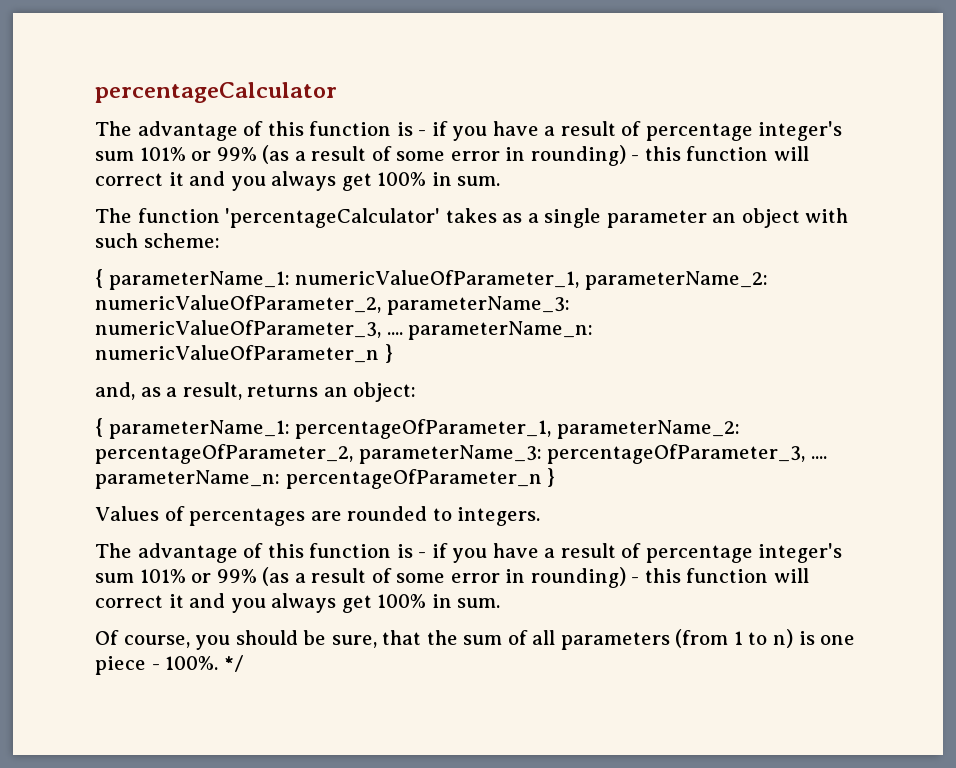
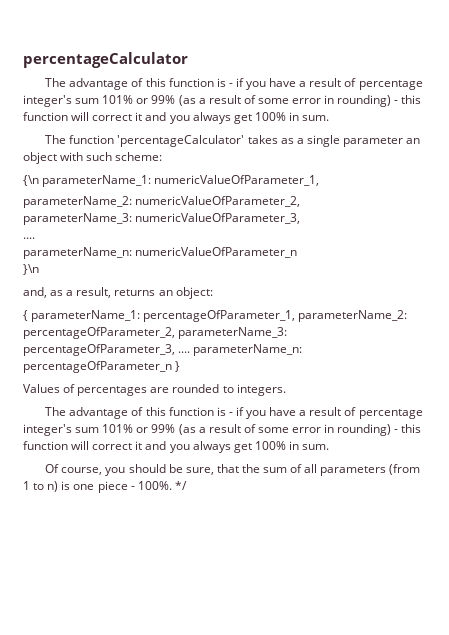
- { parameterName_1: numericValueOfParameter_1, parameterName_2: numericValueOfParameter_2, parameterName_3: numericValueOfParameter_3, .... parameterName_n: numericValueOfParameter_n }
+ {\n parameterName_1: numericValueOfParameter_1,
+ parameterName_2: numericValueOfParameter_2,
+ parameterName_3: numericValueOfParameter_3,
+ ....
+ parameterName_n: numericValueOfParameter_n
+ }\n

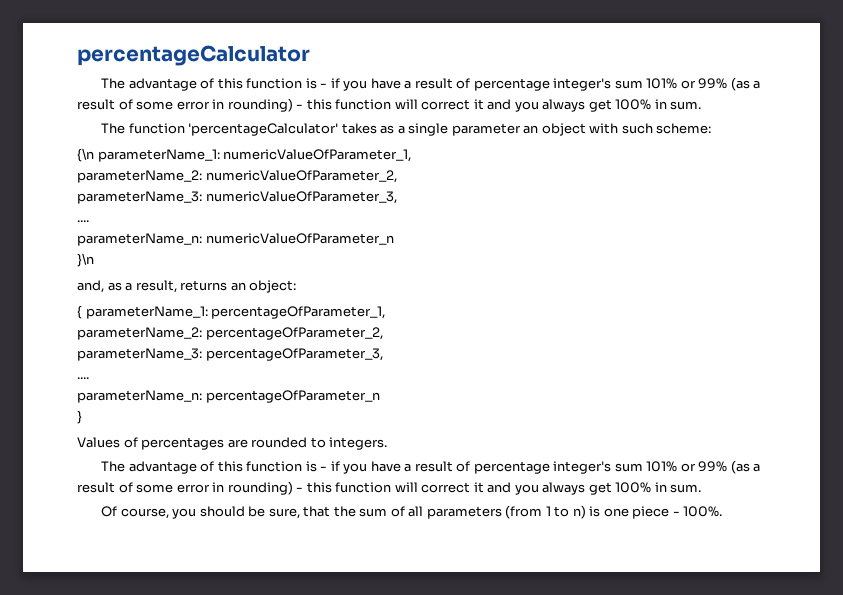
- { parameterName_1: percentageOfParameter_1, parameterName_2: percentageOfParameter_2, parameterName_3: percentageOfParameter_3, .... parameterName_n: percentageOfParameter_n }
+ { parameterName_1: percentageOfParameter_1,
+ parameterName_2: percentageOfParameter_2,
+ parameterName_3: percentageOfParameter_3,
+ ....
+ parameterName_n: percentageOfParameter_n
+ }
- */

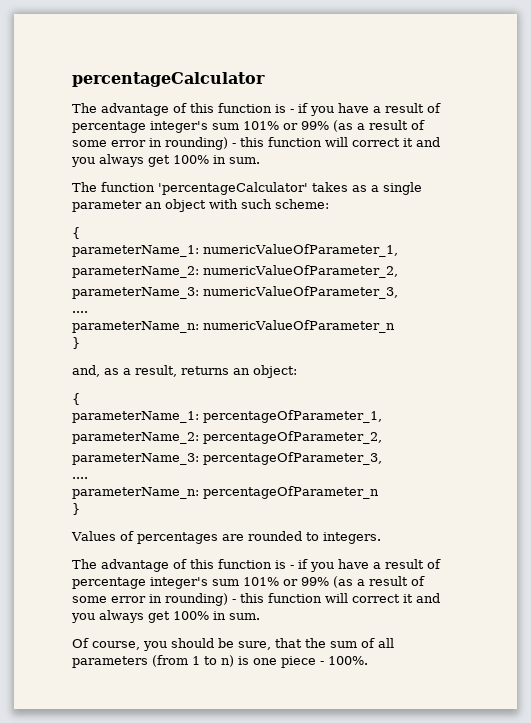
  The function 'percentageCalculator' takes as a single parameter an object with such scheme:
- {\n parameterName_1: numericValueOfParameter_1,
+ {
+ parameterName_1: numericValueOfParameter_1,
  parameterName_n: numericValueOfParameter_n
- }\n
+ }
  and, as a result, returns an object:
- { parameterName_1: percentageOfParameter_1,
+ {
+ parameterName_1: percentageOfParameter_1,

